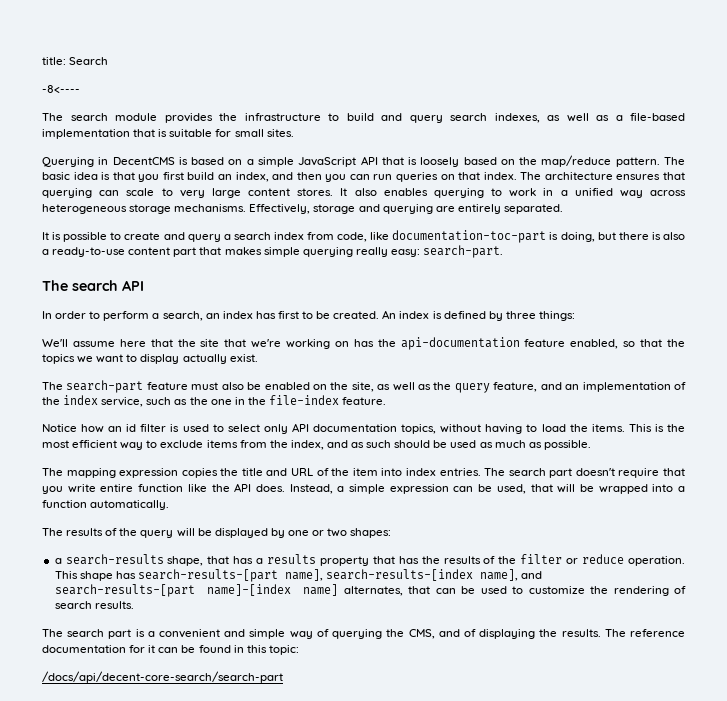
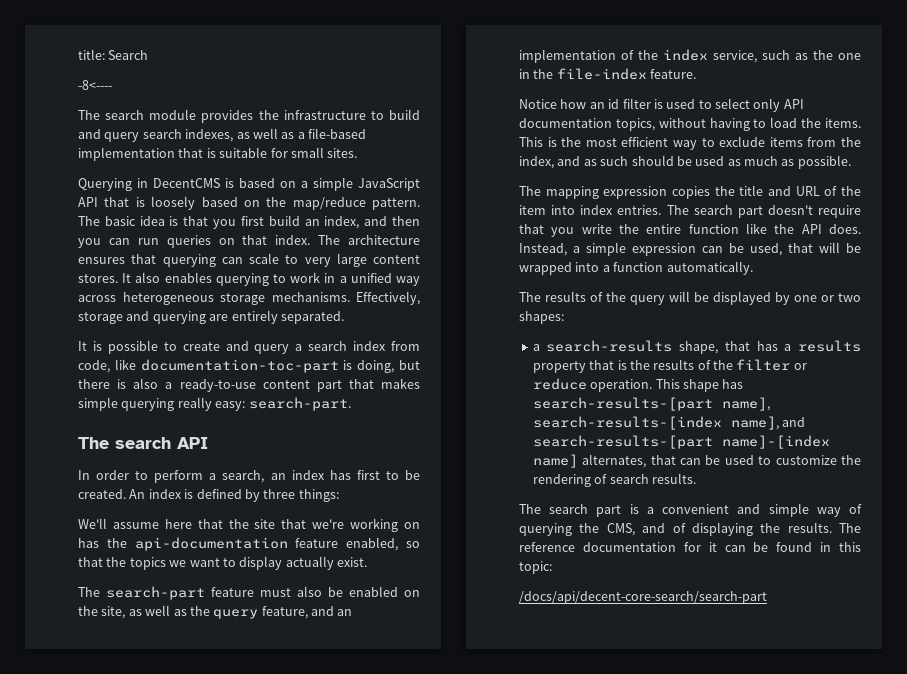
- The search part doesn't require that you write entire function like the API does.
+ The search part doesn't require that you write the entire function like the API does.
- a search-results shape, that has a results property that has the results of the filter or reduce operation.
+ a search-results shape, that has a results property that is the results of the filter or reduce operation.

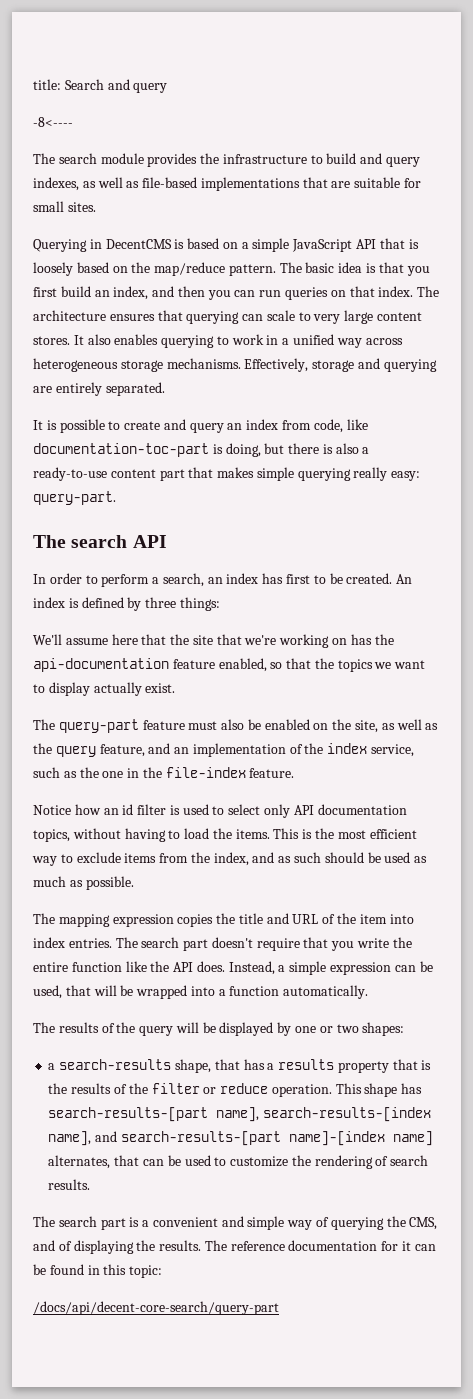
- title: Search
+ title: Search and query
- The search module provides the infrastructure to build and query search indexes, as well as a file-based implementation that is suitable for small sites.
+ The search module provides the infrastructure to build and query indexes, as well as file-based implementations that are suitable for small sites.
- It is possible to create and query a search index from code, like documentation-toc-part is doing, but there is also a ready-to-use content part that makes simple querying really easy: search-part.
+ It is possible to create and query an index from code, like documentation-toc-part is doing, but there is also a ready-to-use content part that makes simple querying really easy: query-part.
- The search-part feature must also be enabled on the site, as well as the query feature, and an implementation of the index service, such as the one in the file-index feature.
+ The query-part feature must also be enabled on the site, as well as the query feature, and an implementation of the index service, such as the one in the file-index feature.
- /docs/api/decent-core-search/search-part
+ /docs/api/decent-core-search/query-part

